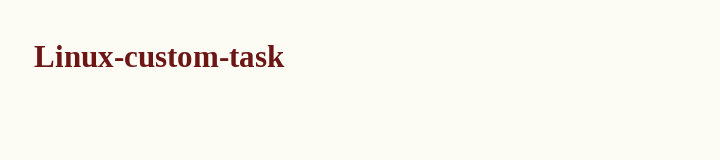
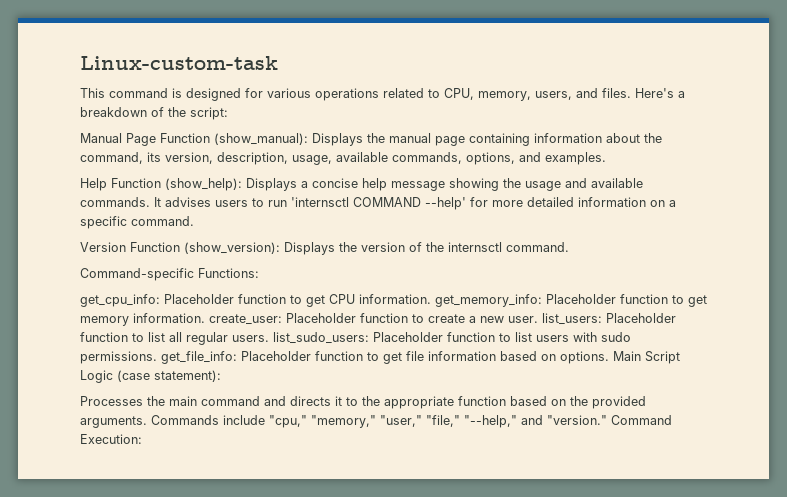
+ This command is designed for various operations related to CPU, memory, users, and files. Here's a breakdown of the script:
+ Manual Page Function (show_manual): Displays the manual page containing information about the command, its version, description, usage, available commands, options, and examples.
+ Help Function (show_help): Displays a concise help message showing the usage and available commands. It advises users to run 'internsctl COMMAND --help' for more detailed information on a specific command.
+ Version Function (show_version): Displays the version of the internsctl command.
+ Command-specific Functions:
+ get_cpu_info: Placeholder function to get CPU information. get_memory_info: Placeholder function to get memory information. create_user: Placeholder function to create a new user. list_users: Placeholder function to list all regular users. list_sudo_users: Placeholder function to list users with sudo permissions. get_file_info: Placeholder function to get file information based on options. Main Script Logic (case statement):
+ Processes the main command and directs it to the appropriate function based on the provided arguments. Commands include "cpu," "memory," "user," "file," "--help," and "version." Command Execution:

